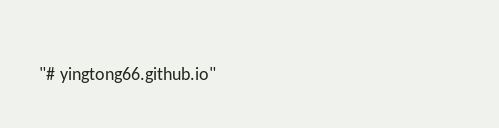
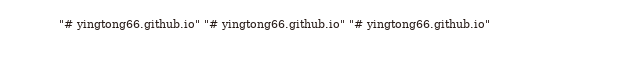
- "# yingtong66.github.io"
+ "# yingtong66.github.io" "# yingtong66.github.io" "# yingtong66.github.io"

